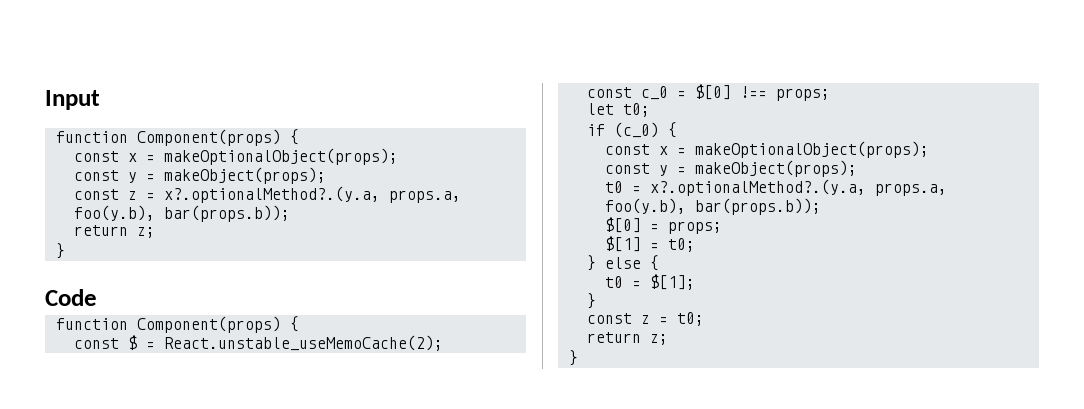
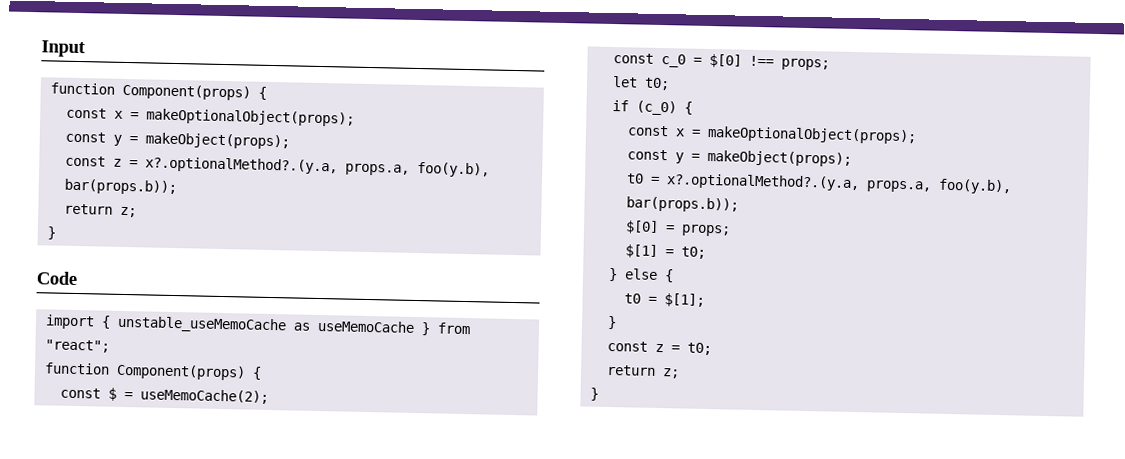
+ import { unstable_useMemoCache as useMemoCache } from "react";
- const $ = React.unstable_useMemoCache(2);
+ const $ = useMemoCache(2);

